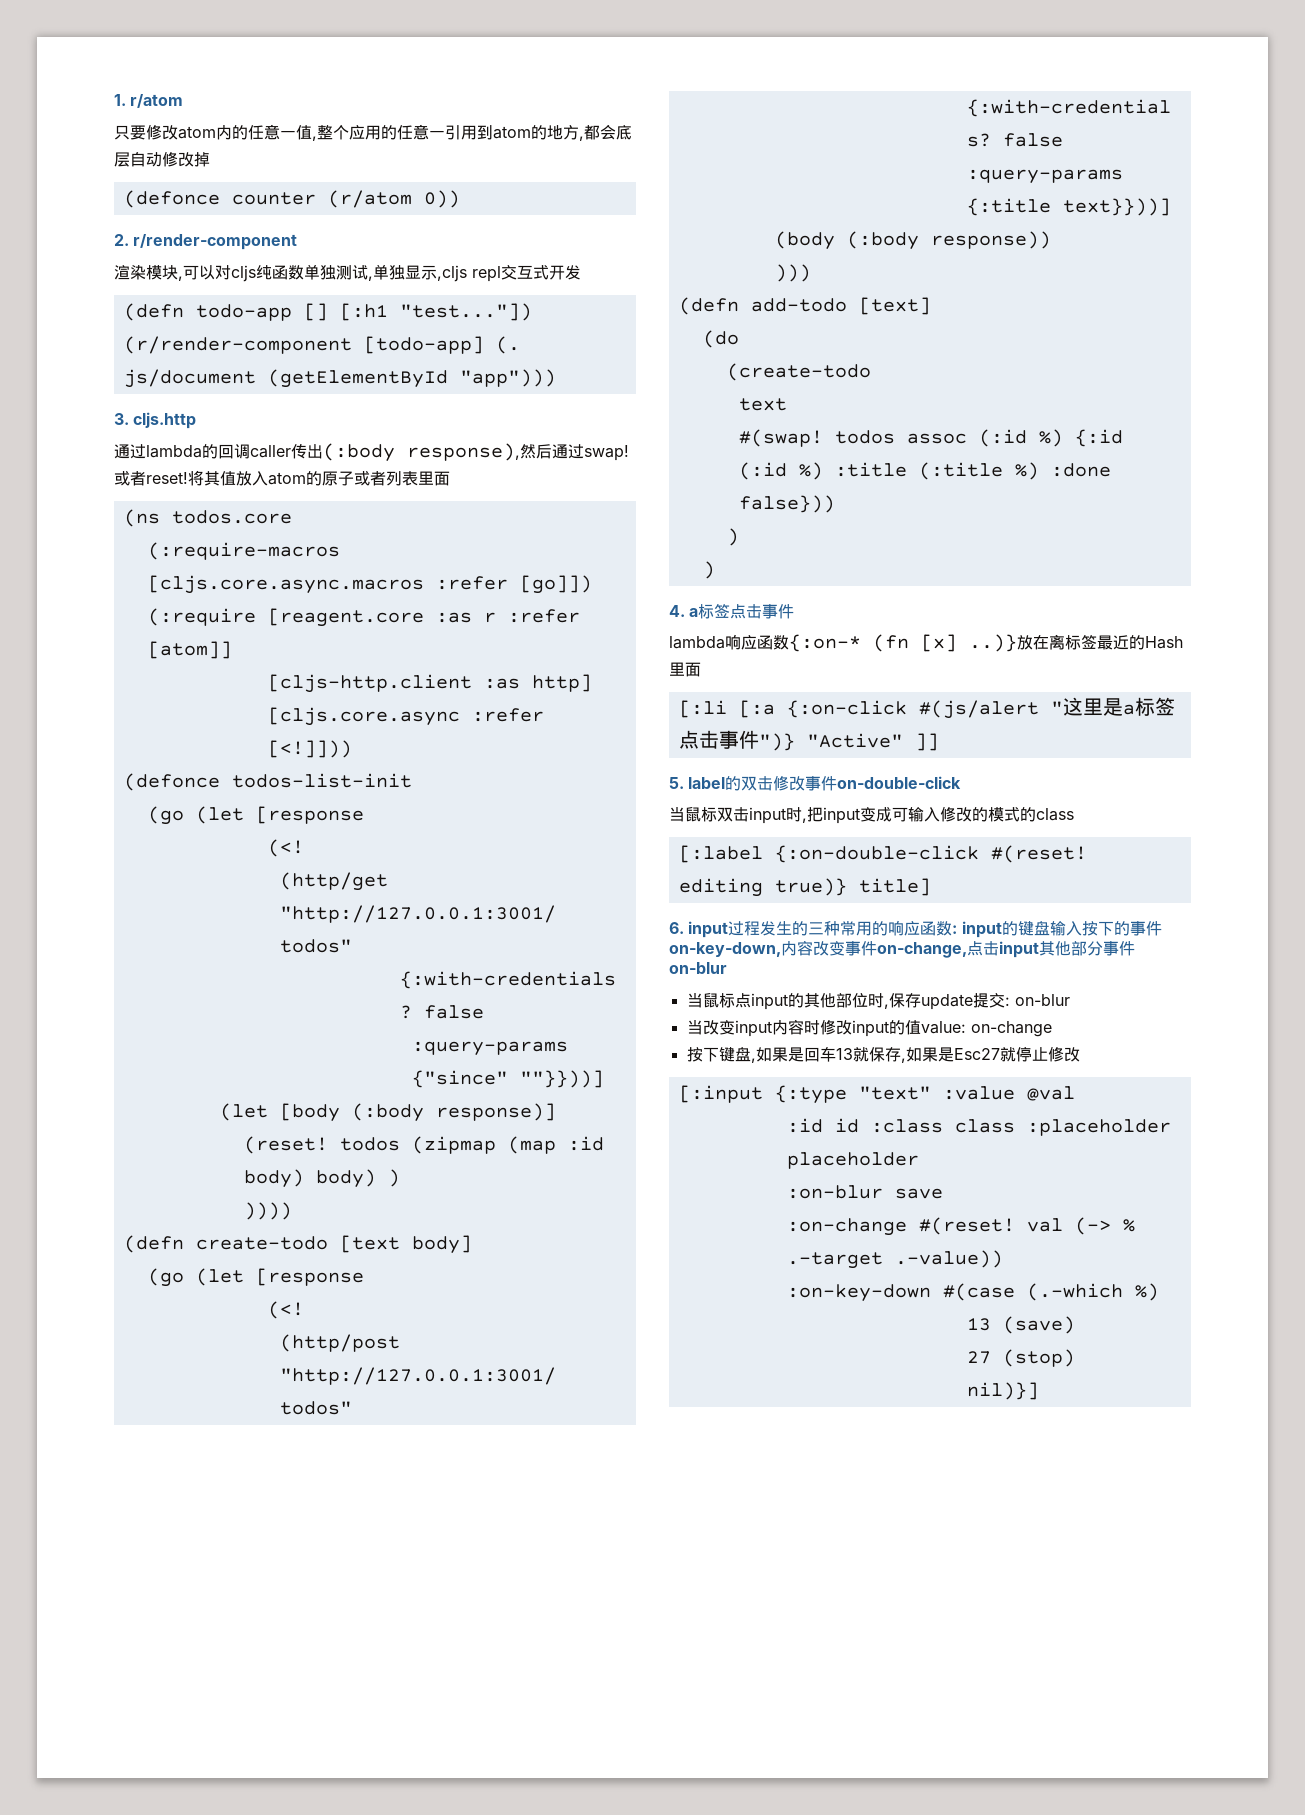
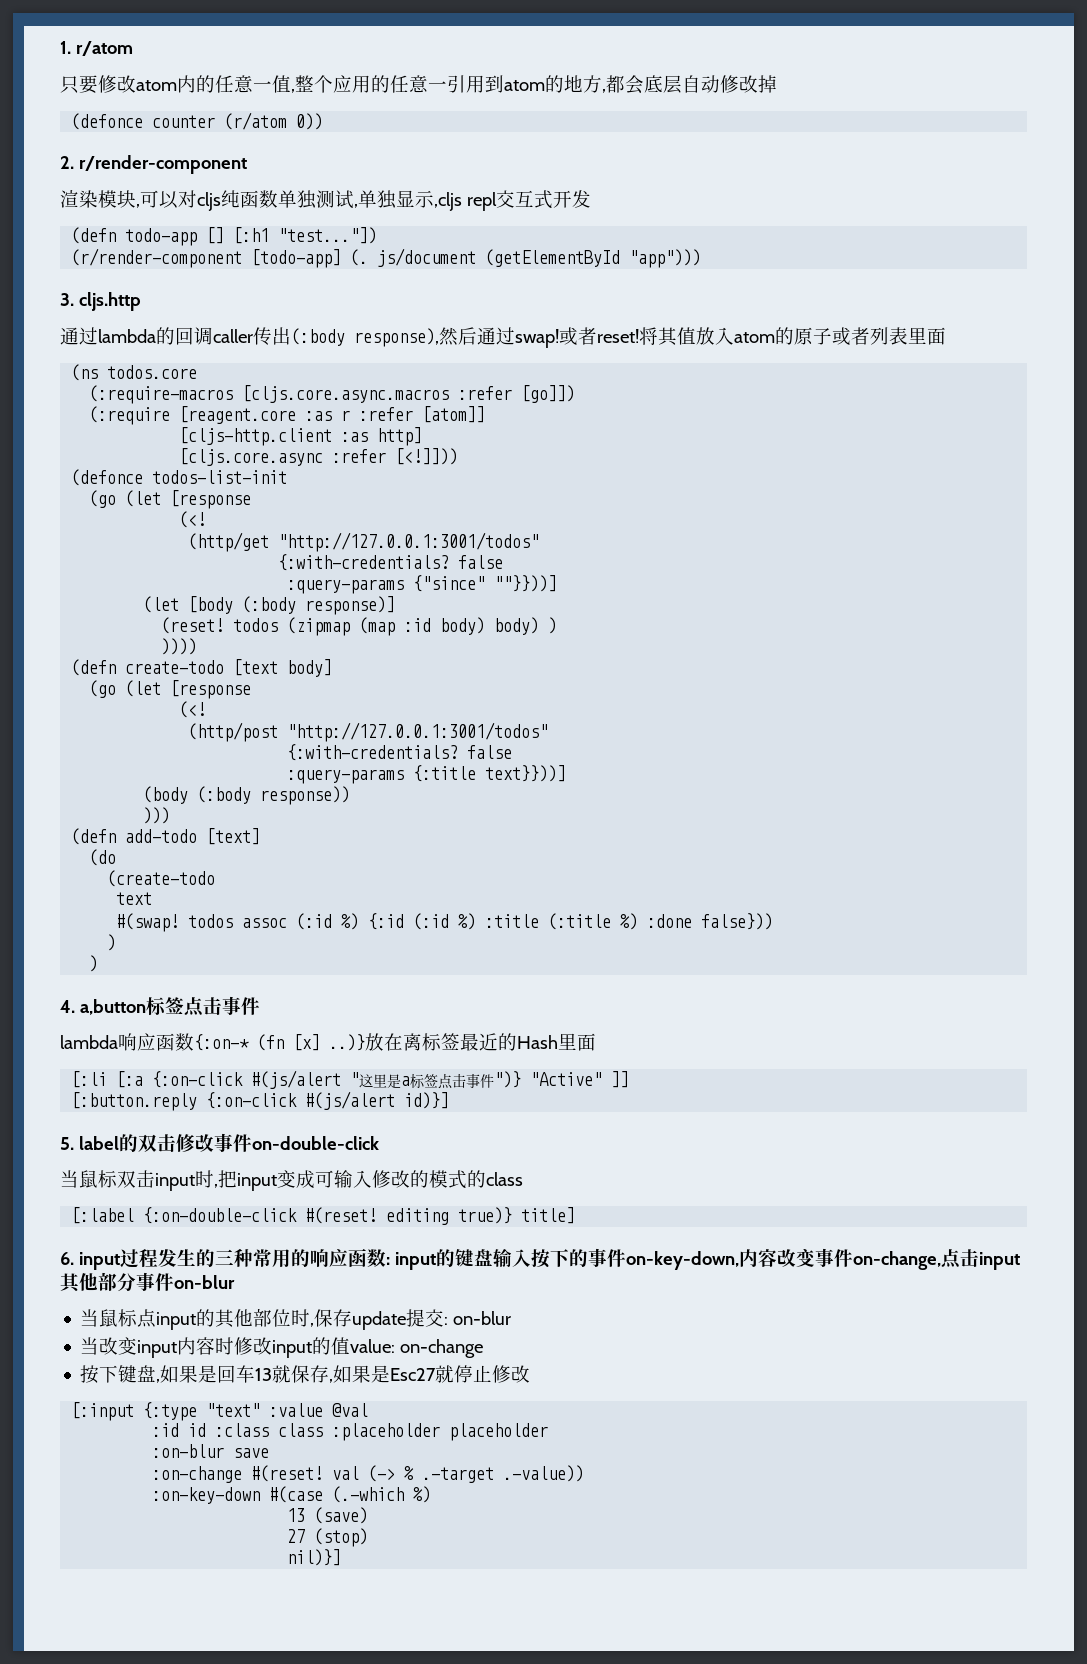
- 4. a标签点击事件
+ 4. a,button标签点击事件
+ [:button.reply {:on-click #(js/alert id)}]

